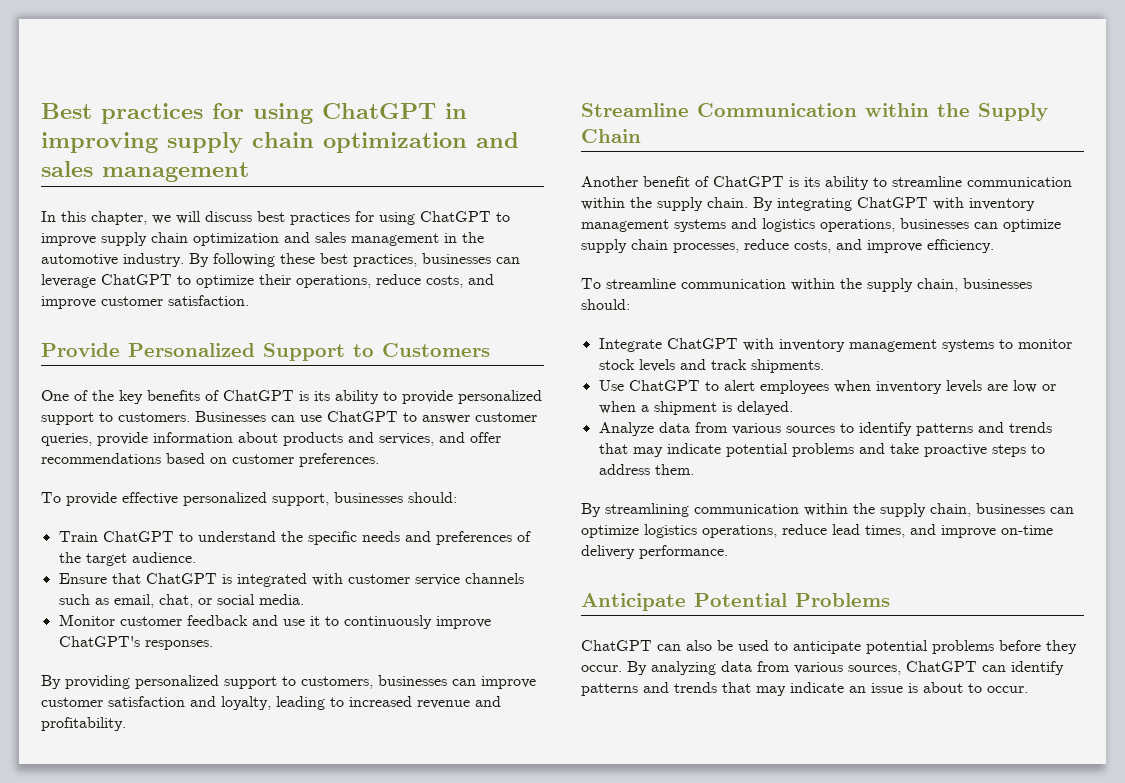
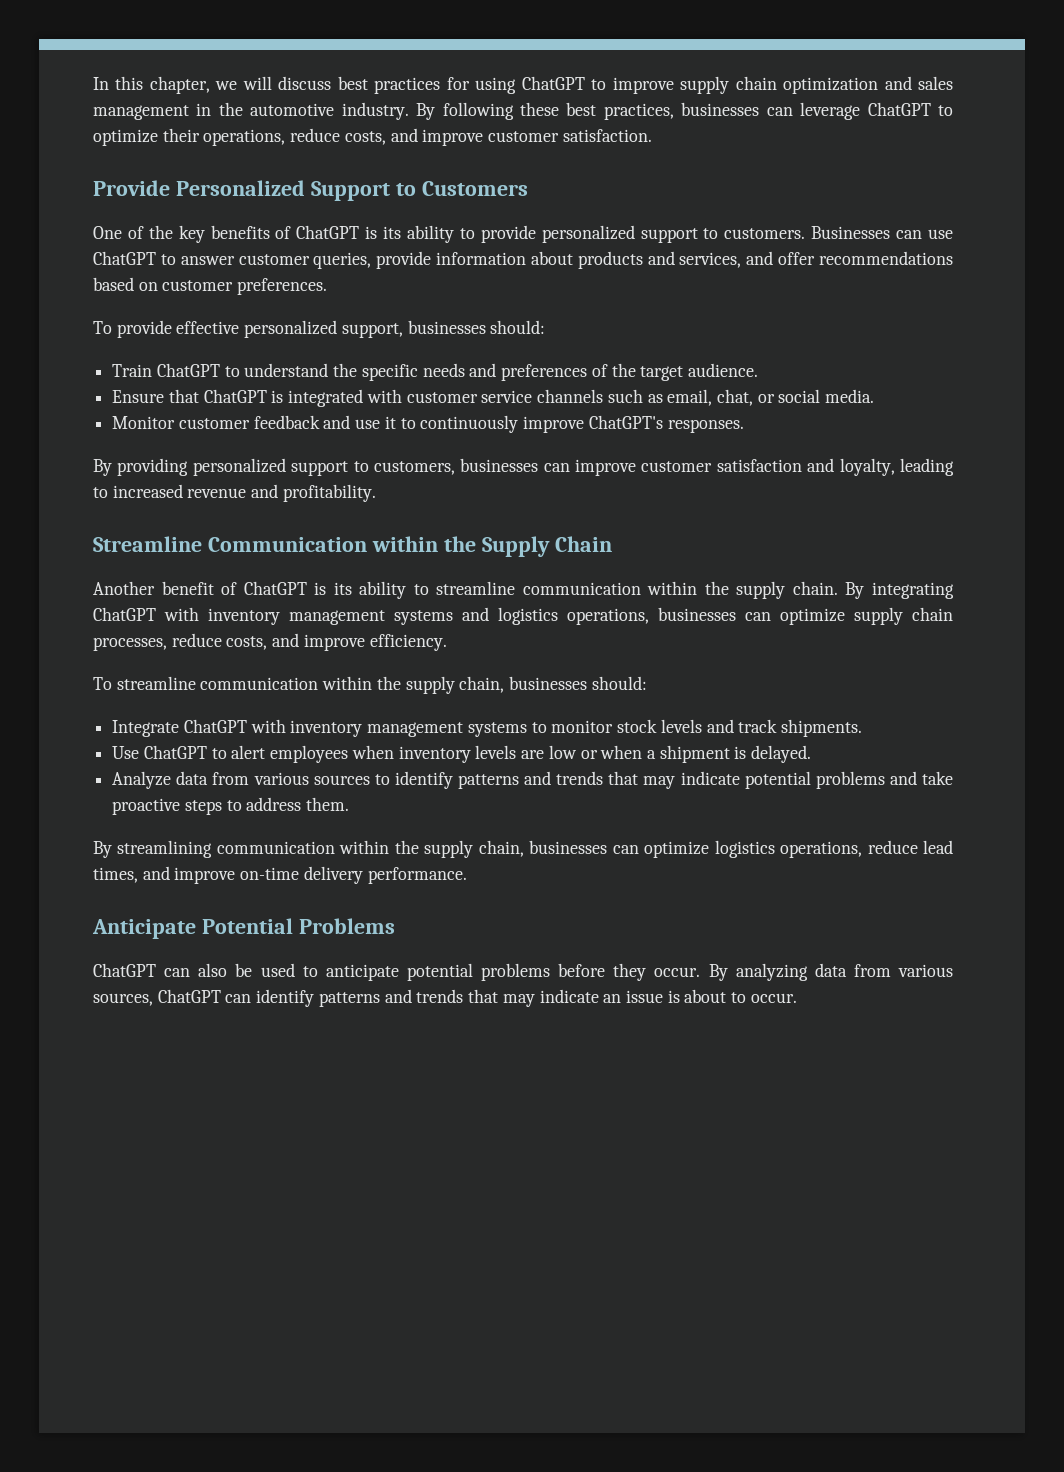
- Best practices for using ChatGPT in improving supply chain optimization and sales management

